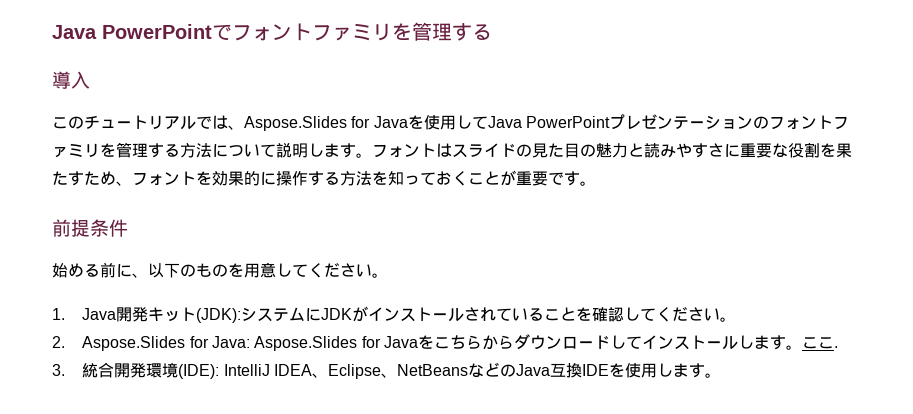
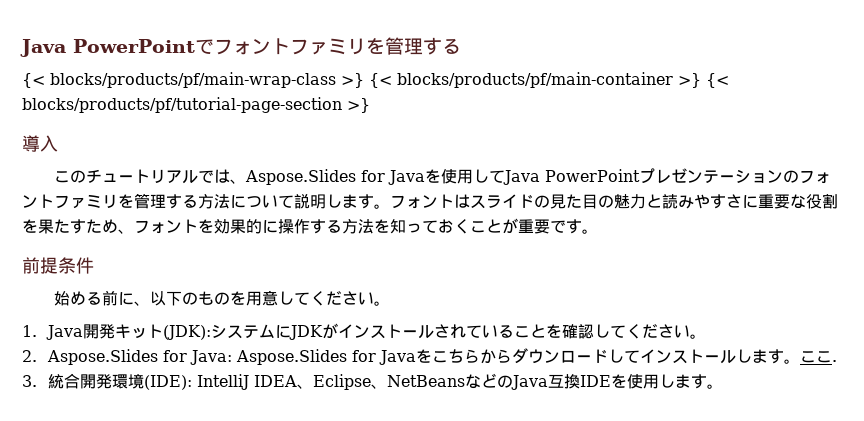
+ {< blocks/products/pf/main-wrap-class >} {< blocks/products/pf/main-container >} {< blocks/products/pf/tutorial-page-section >}

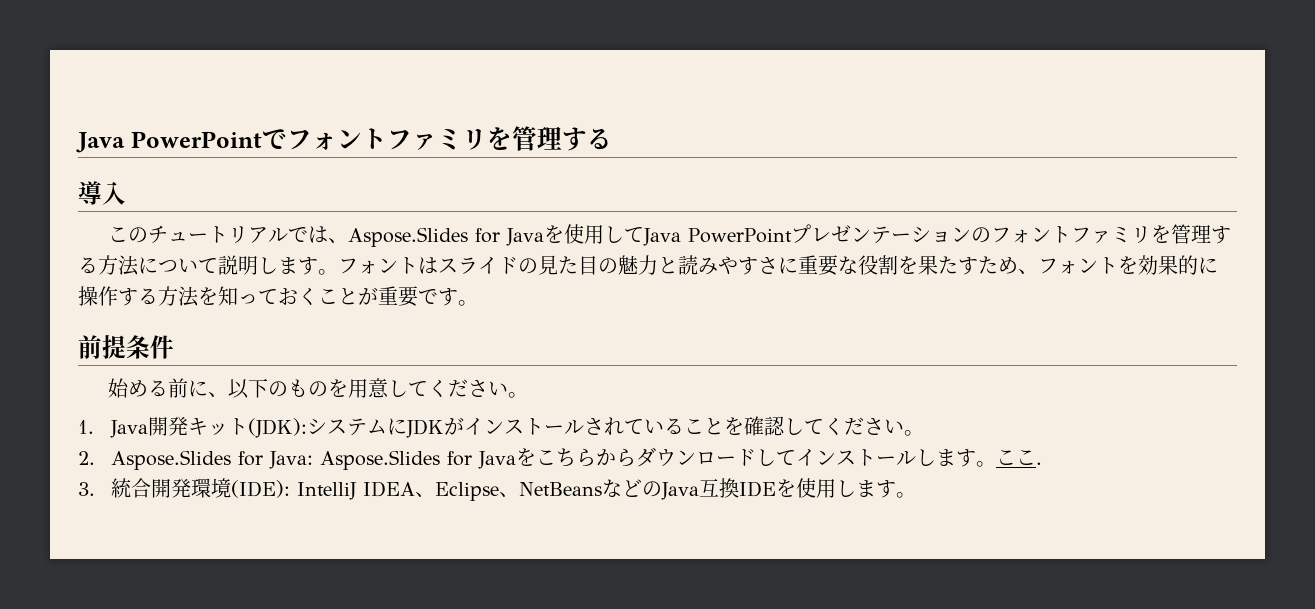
- {< blocks/products/pf/main-wrap-class >} {< blocks/products/pf/main-container >} {< blocks/products/pf/tutorial-page-section >}

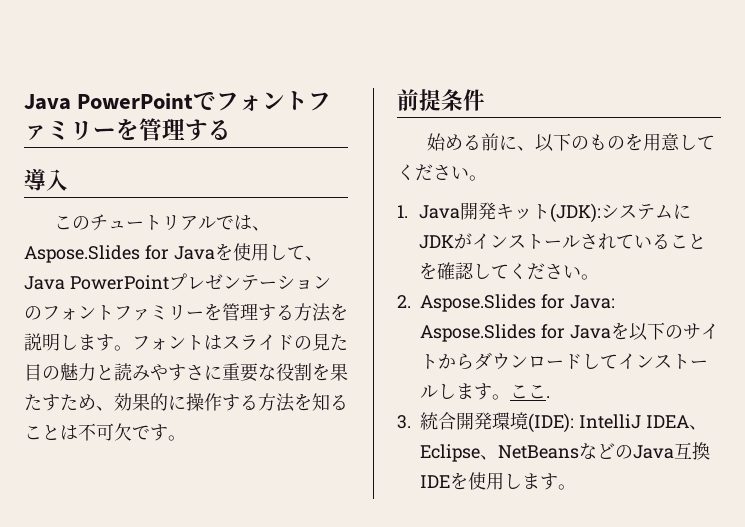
- Java PowerPointでフォントファミリを管理する
+ Java PowerPointでフォントファミリーを管理する
- このチュートリアルでは、Aspose.Slides for Javaを使用してJava PowerPointプレゼンテーションのフォントファミリを管理する方法について説明します。
+ このチュートリアルでは、Aspose.Slides for Javaを使用して、Java PowerPointプレゼンテーションのフォントファミリーを管理する方法を説明します。
- フォントはスライドの見た目の魅力と読みやすさに重要な役割を果たすため、フォントを効果的に操作する方法を知っておくことが重要です。
+ フォントはスライドの見た目の魅力と読みやすさに重要な役割を果たすため、効果的に操作する方法を知ることは不可欠です。
- 2. Aspose.Slides for Java: Aspose.Slides for Javaをこちらからダウンロードしてインストールします。
+ 2. Aspose.Slides for Java: Aspose.Slides for Javaを以下のサイトからダウンロードしてインストールします。

